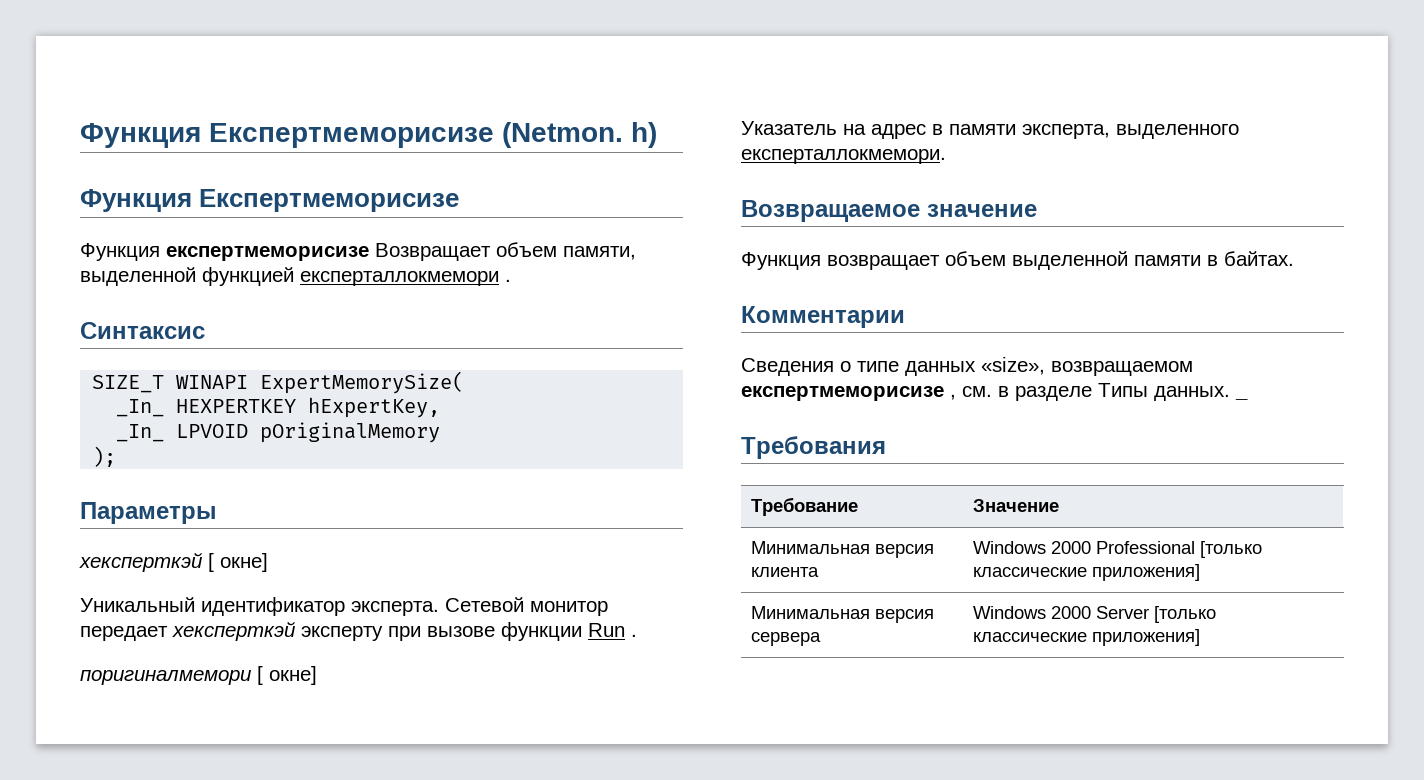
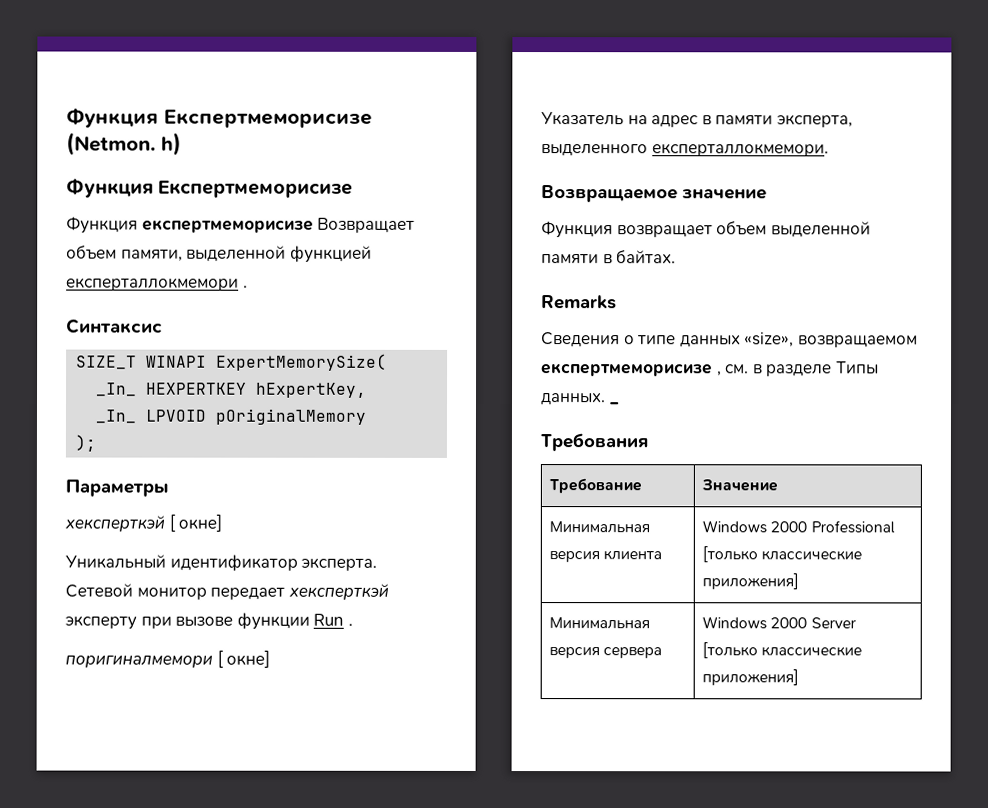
- Комментарии
+ Remarks

